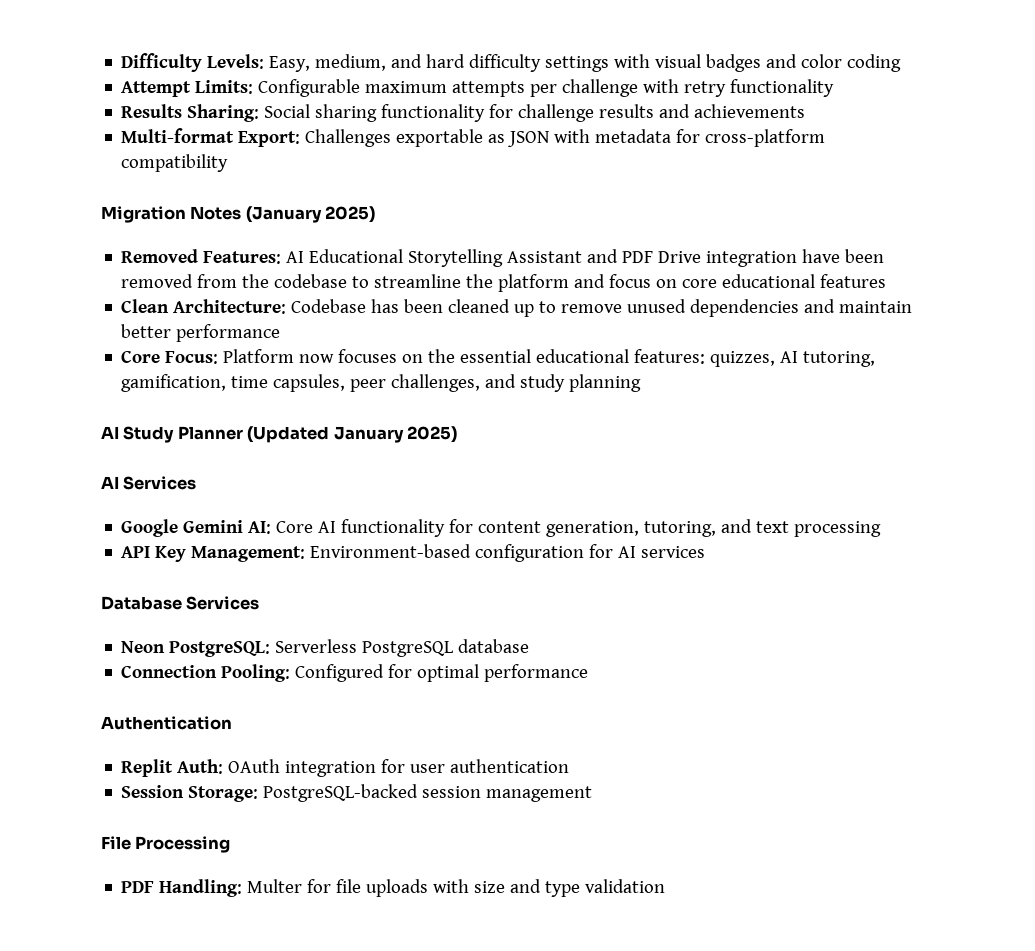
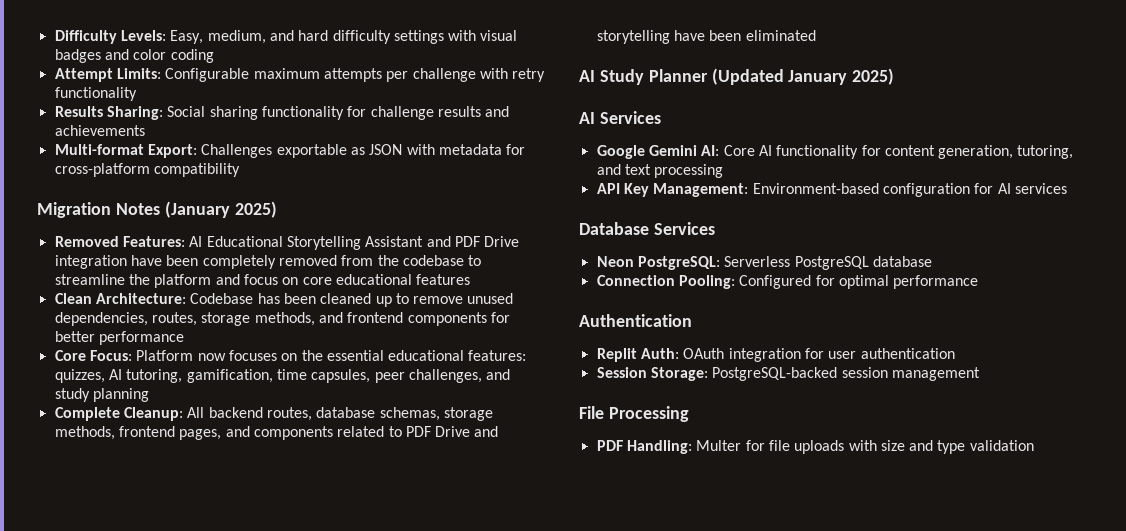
- Removed Features: AI Educational Storytelling Assistant and PDF Drive integration have been removed from the codebase to streamline the platform and focus on core educational features
+ Removed Features: AI Educational Storytelling Assistant and PDF Drive integration have been completely removed from the codebase to streamline the platform and focus on core educational features
- Clean Architecture: Codebase has been cleaned up to remove unused dependencies and maintain better performance
+ Clean Architecture: Codebase has been cleaned up to remove unused dependencies, routes, storage methods, and frontend components for better performance
+ Complete Cleanup: All backend routes, database schemas, storage methods, frontend pages, and components related to PDF Drive and storytelling have been eliminated

